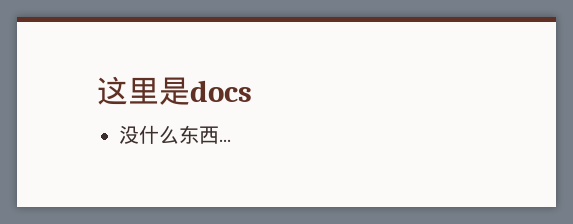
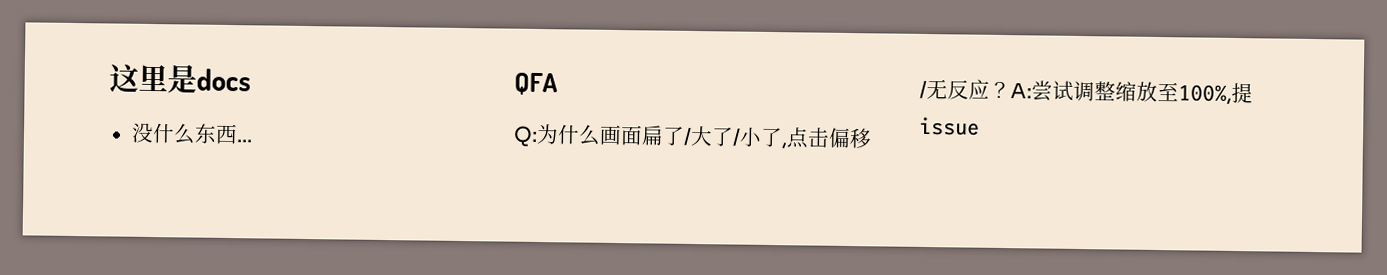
+ QFA
+ Q:为什么画面扁了/大了/小了,点击偏移/无反应？A:尝试调整缩放至100%,提issue

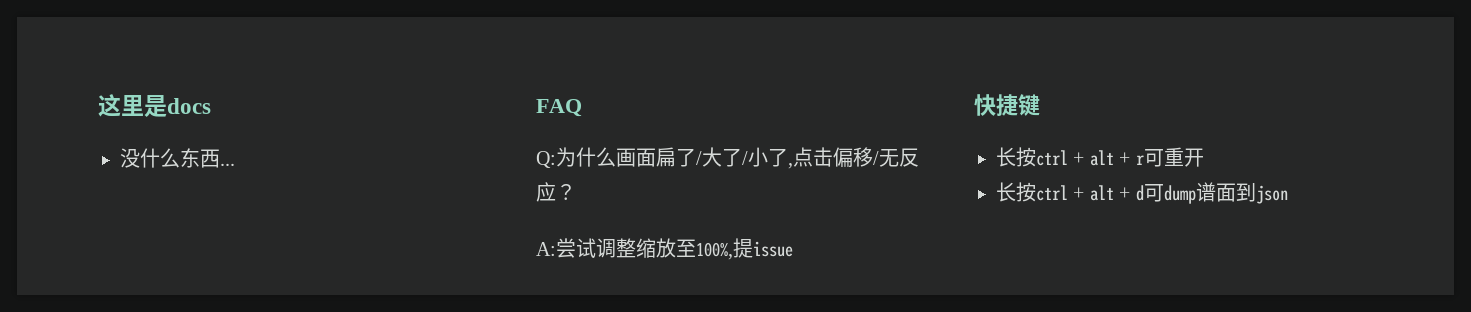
- QFA
+ FAQ
- Q:为什么画面扁了/大了/小了,点击偏移/无反应？A:尝试调整缩放至100%,提issue
+ Q:为什么画面扁了/大了/小了,点击偏移/无反应？
+ A:尝试调整缩放至100%,提issue
+ 快捷键
+ 长按ctrl + alt + r可重开
+ 长按ctrl + alt + d可dump谱面到json

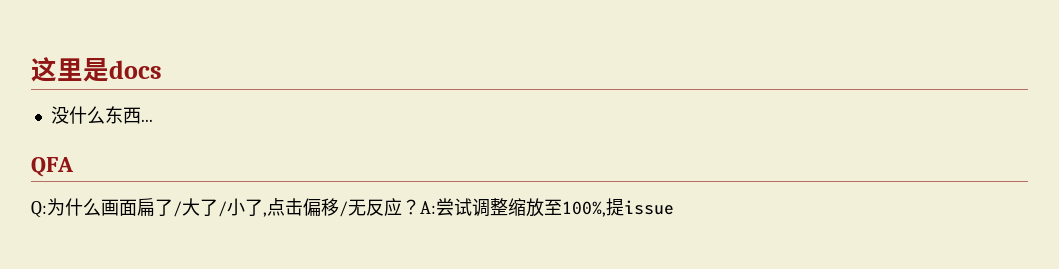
- FAQ
+ QFA
- Q:为什么画面扁了/大了/小了,点击偏移/无反应？
- A:尝试调整缩放至100%,提issue
+ Q:为什么画面扁了/大了/小了,点击偏移/无反应？A:尝试调整缩放至100%,提issue
- 快捷键
- 长按ctrl + alt + r可重开
- 长按ctrl + alt + d可dump谱面到json

